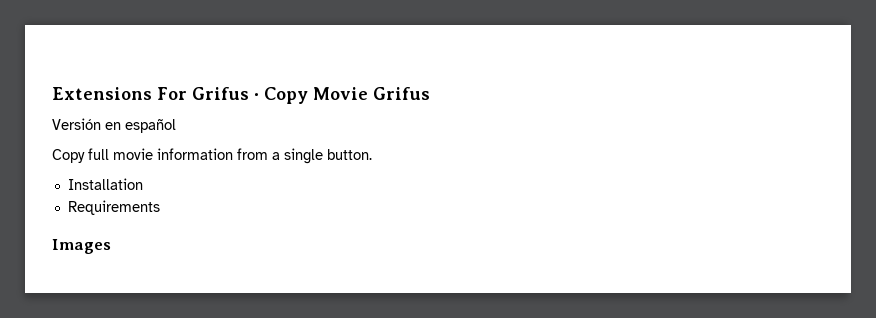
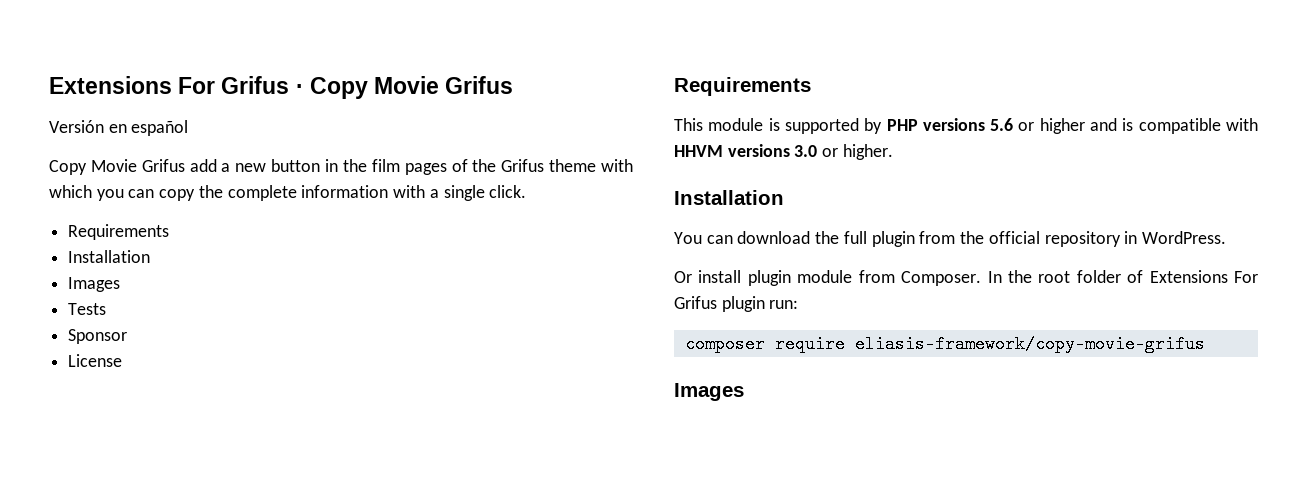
- Copy full movie information from a single button.
+ Copy Movie Grifus add a new button in the film pages of the Grifus theme with which you can copy the complete information with a single click.
+ Requirements
  Installation
+ Images
+ Tests
+ Sponsor
+ License
  Requirements
+ This module is supported by PHP versions 5.6 or higher and is compatible with HHVM versions 3.0 or higher.
+ Installation
+ You can download the full plugin from the official repository in WordPress.
+ Or install plugin module from Composer. In the root folder of Extensions For Grifus plugin run:
+ composer require eliasis-framework/copy-movie-grifus

